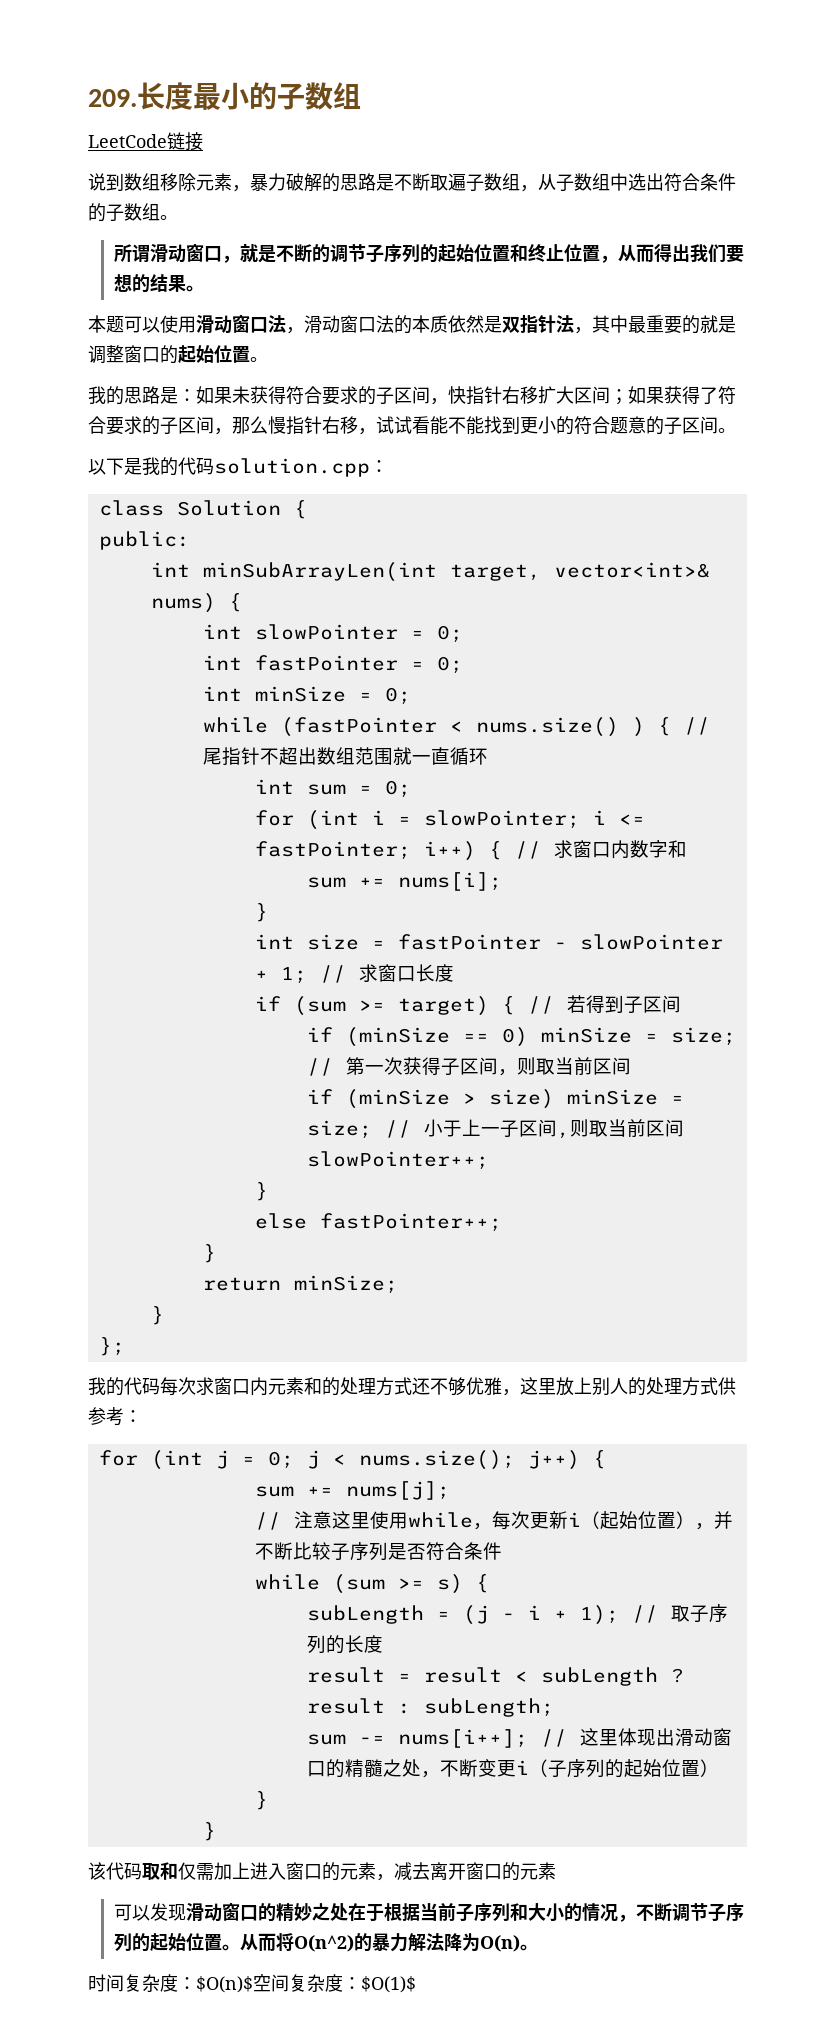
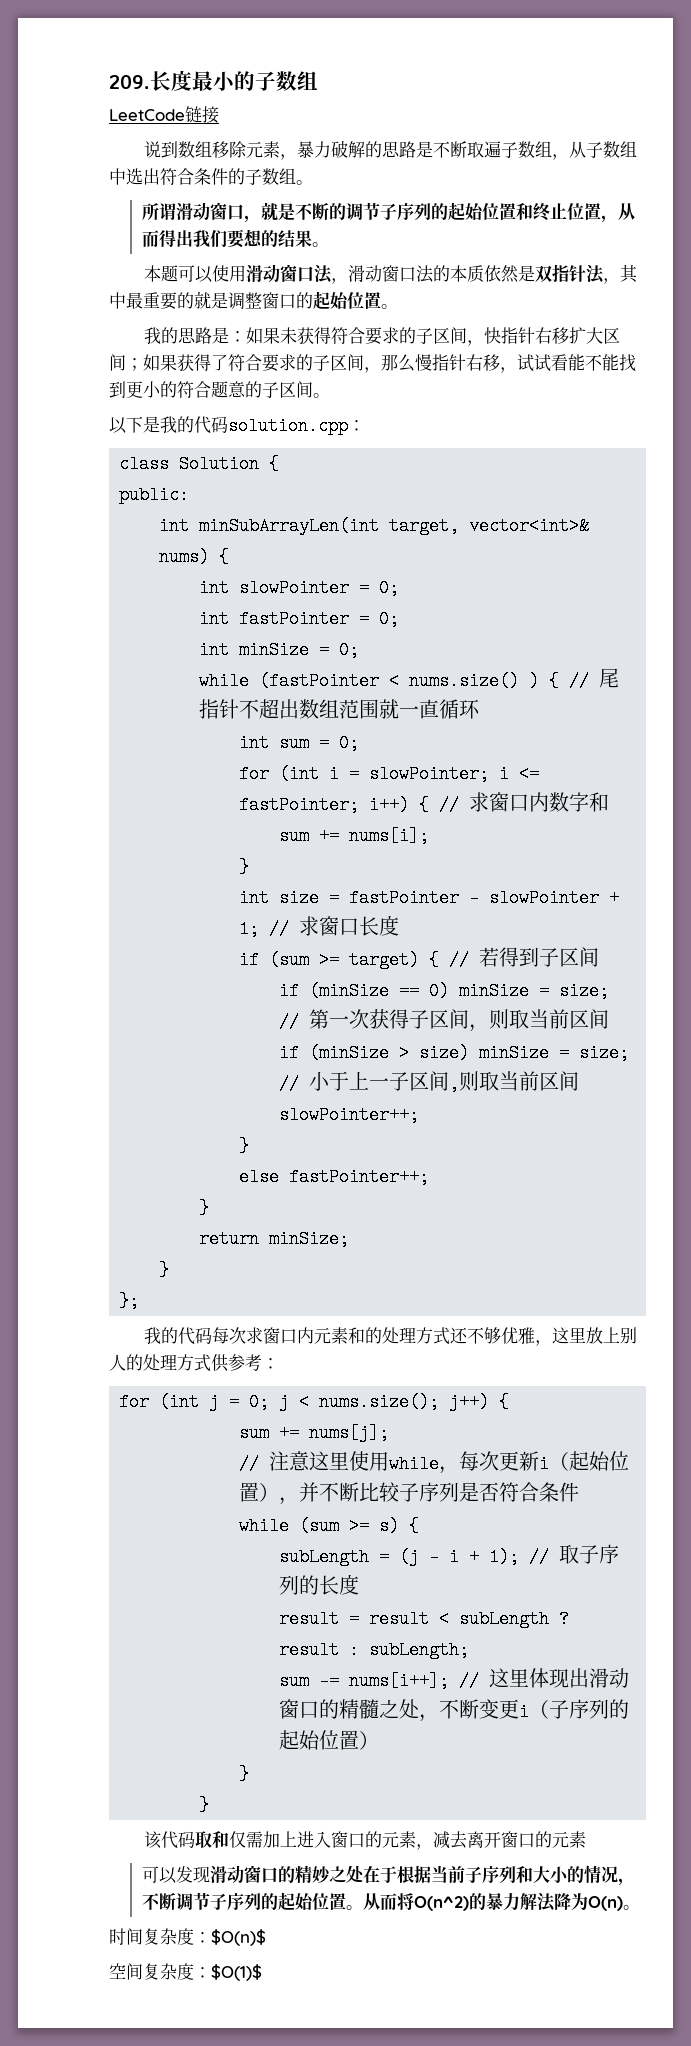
- 时间复杂度：$O(n)$空间复杂度：$O(1)$
+ 时间复杂度：$O(n)$
+ 空间复杂度：$O(1)$

